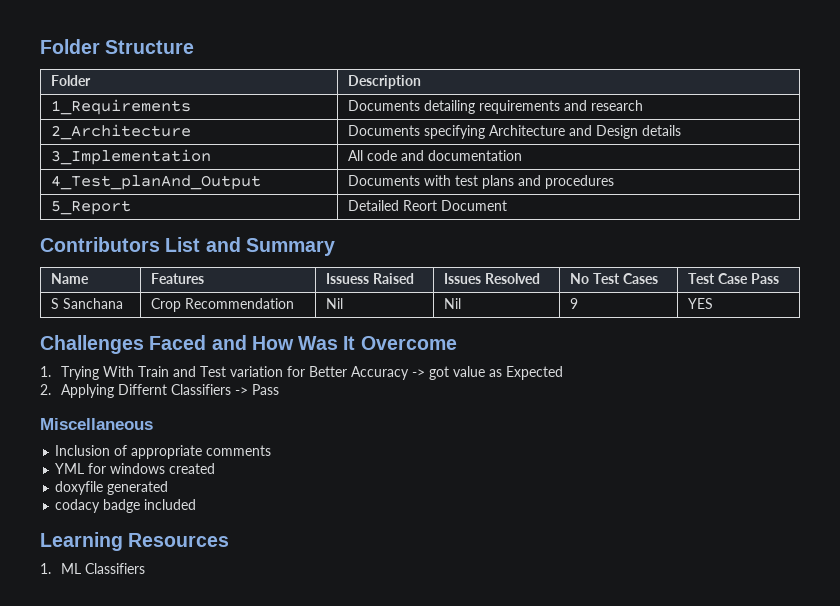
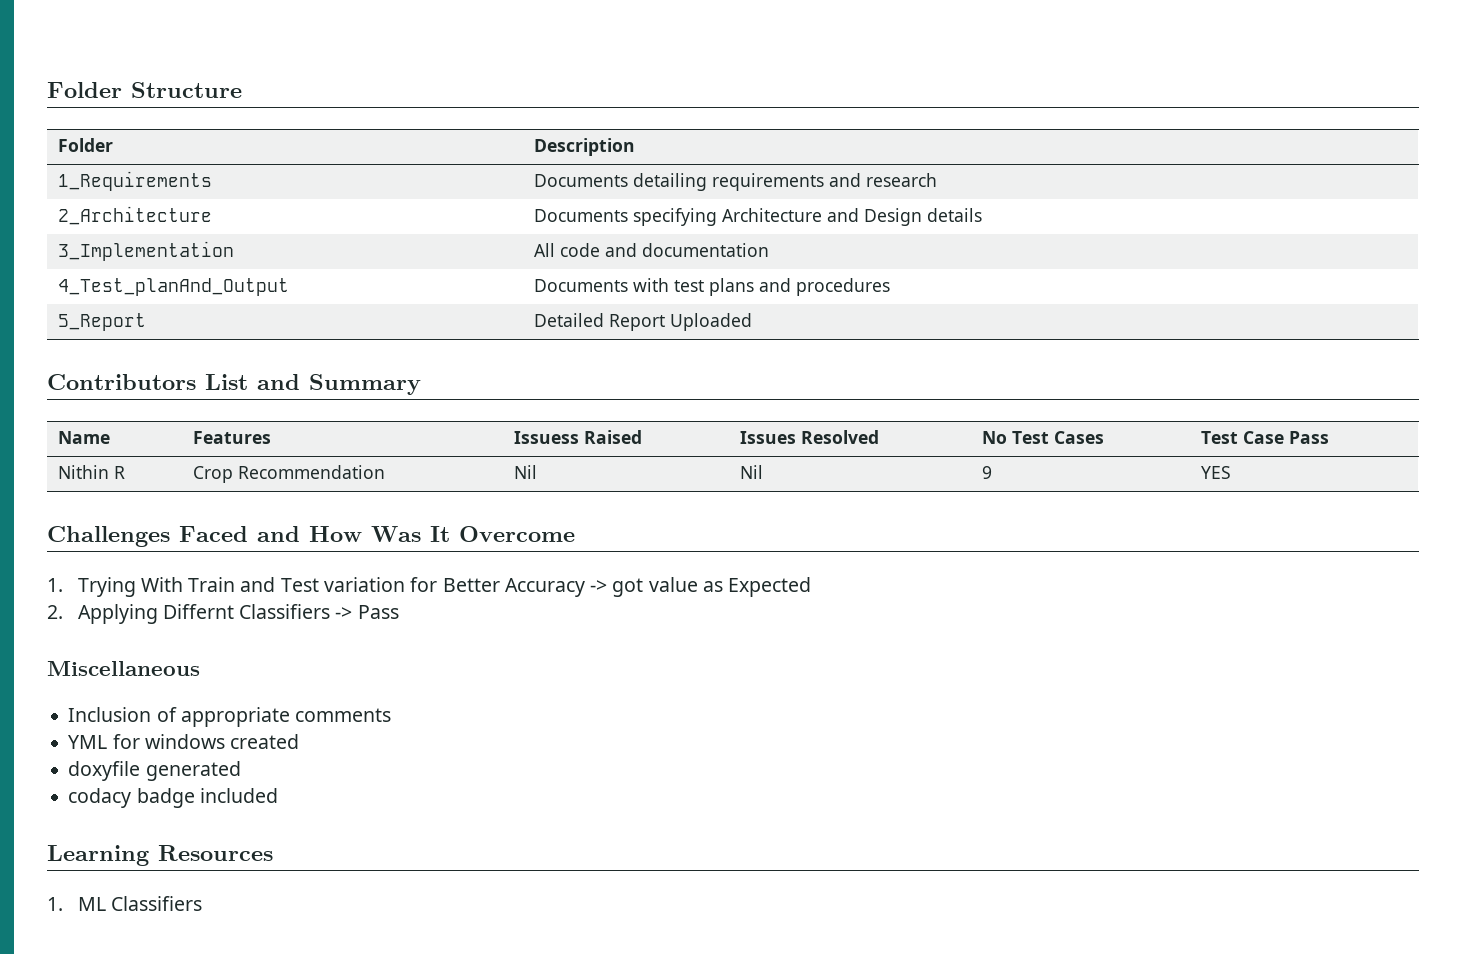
- 5_Report | Detailed Reort Document
+ 5_Report | Detailed Report Uploaded
- S Sanchana | Crop Recommendation | Nil | Nil | 9 | YES
+ Nithin R | Crop Recommendation | Nil | Nil | 9 | YES

